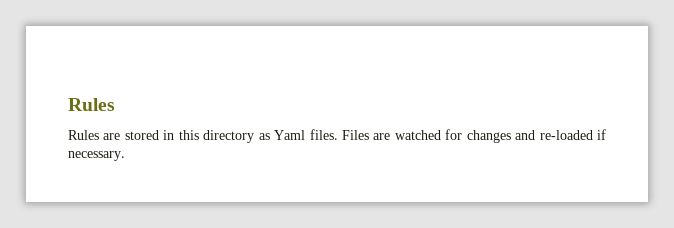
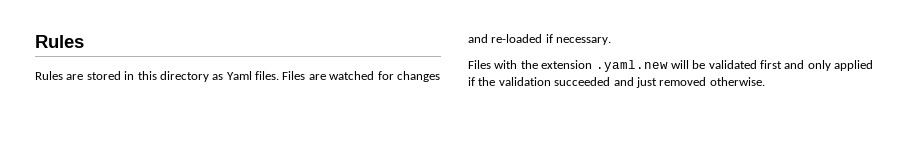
+ Files with the extension .yaml.new will be validated first and only applied if the validation succeeded and just removed otherwise.

